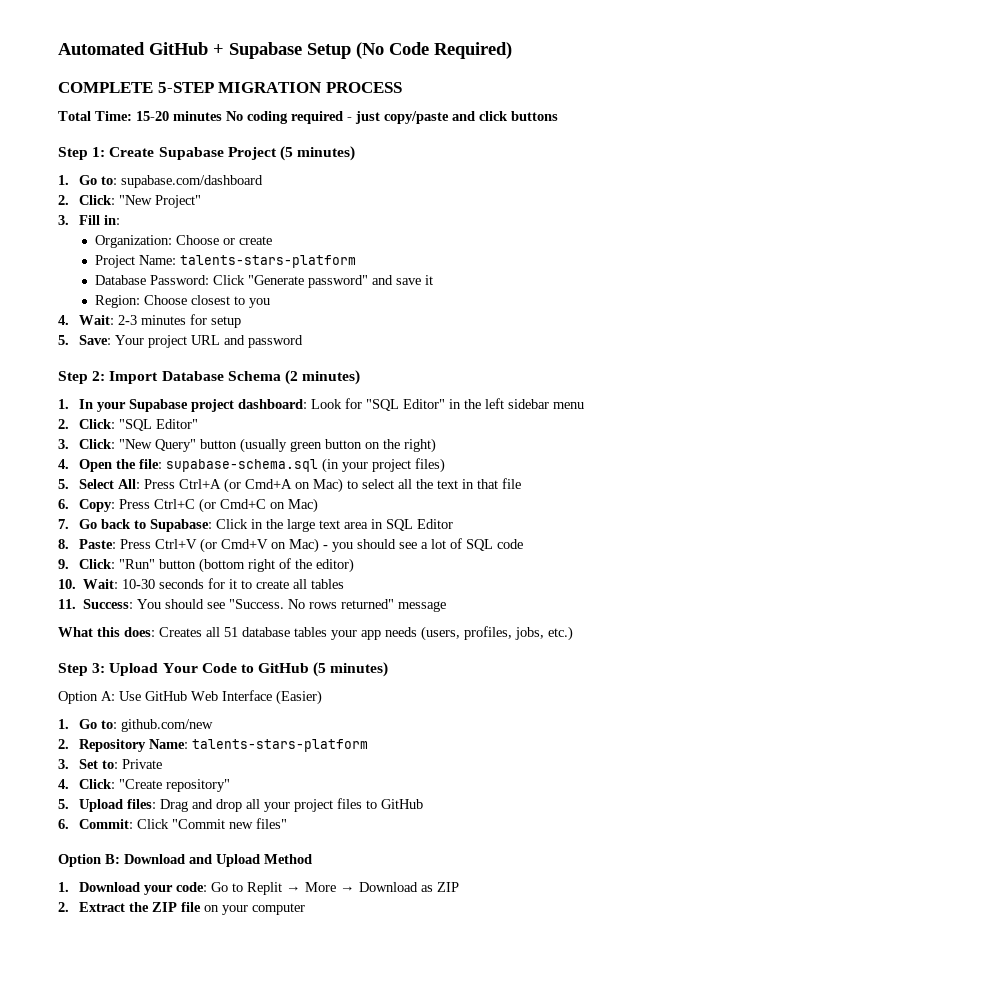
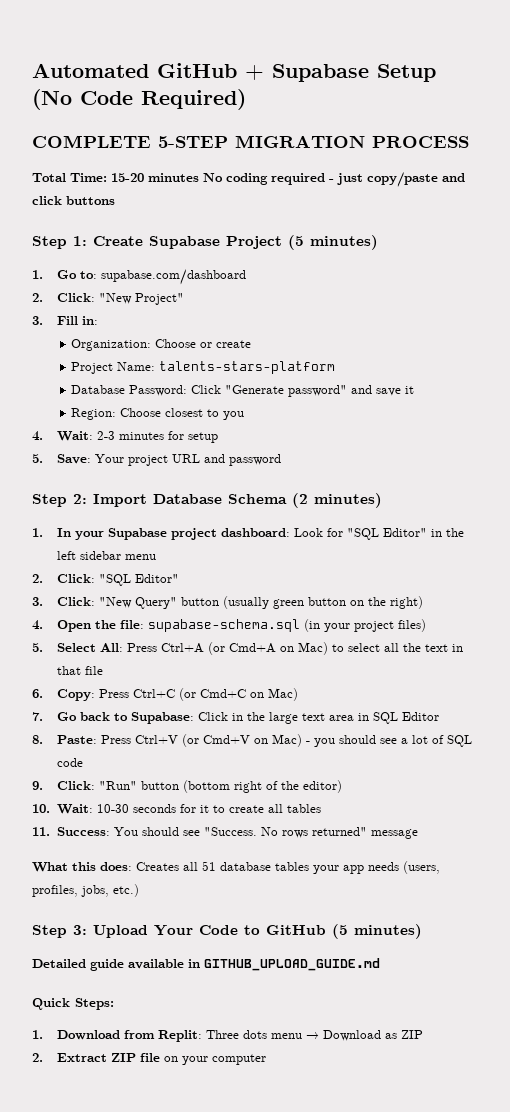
- Option A: Use GitHub Web Interface (Easier)
- 1. Go to: github.com/new
- 2. Repository Name: talents-stars-platform
- 3. Set to: Private
- 4. Click: "Create repository"
- 5. Upload files: Drag and drop all your project files to GitHub
- 6. Commit: Click "Commit new files"
- Option B: Download and Upload Method
- 1. Download your code: Go to Replit → More → Download as ZIP
+ Detailed guide available in GITHUB_UPLOAD_GUIDE.md
+ Quick Steps:
+ 1. Download from Replit: Three dots menu → Download as ZIP
- 2. Extract the ZIP file on your computer
+ 2. Extract ZIP file on your computer

